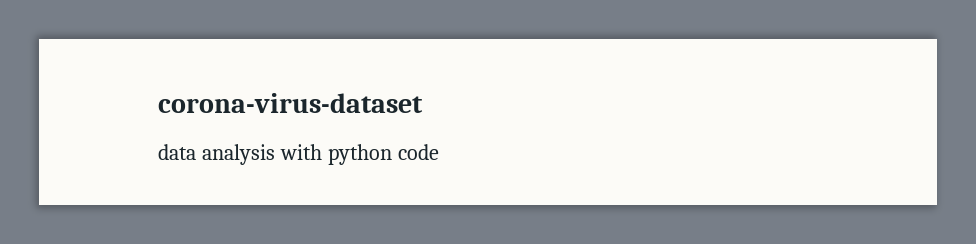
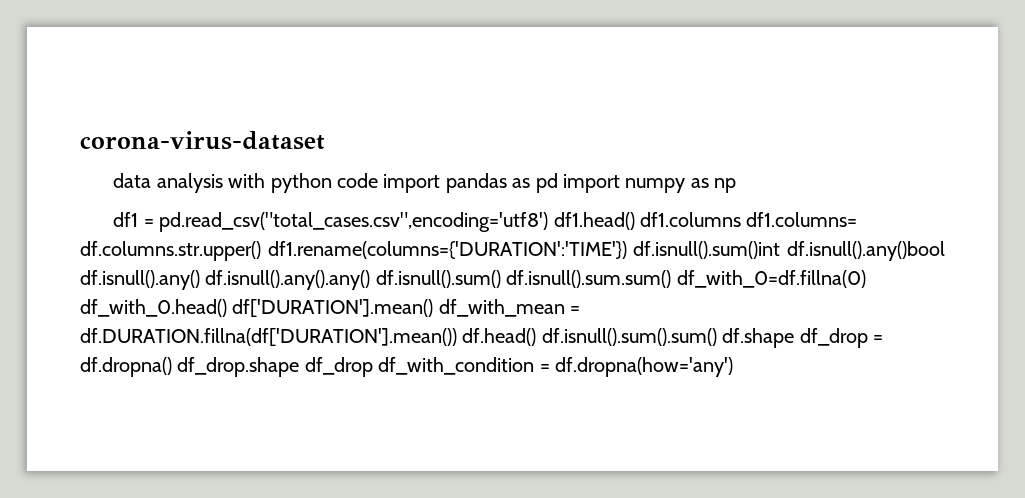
- data analysis with python code
+ data analysis with python code import pandas as pd import numpy as np
+ df1 = pd.read_csv("total_cases.csv",encoding='utf8') df1.head() df1.columns df1.columns= df.columns.str.upper() df1.rename(columns={'DURATION':'TIME'}) df.isnull().sum()int df.isnull().any()bool df.isnull().any() df.isnull().any().any() df.isnull().sum() df.isnull().sum.sum() df_with_0=df.fillna(0) df_with_0.head() df['DURATION'].mean() df_with_mean = df.DURATION.fillna(df['DURATION'].mean()) df.head() df.isnull().sum().sum() df.shape df_drop = df.dropna() df_drop.shape df_drop df_with_condition = df.dropna(how='any')

